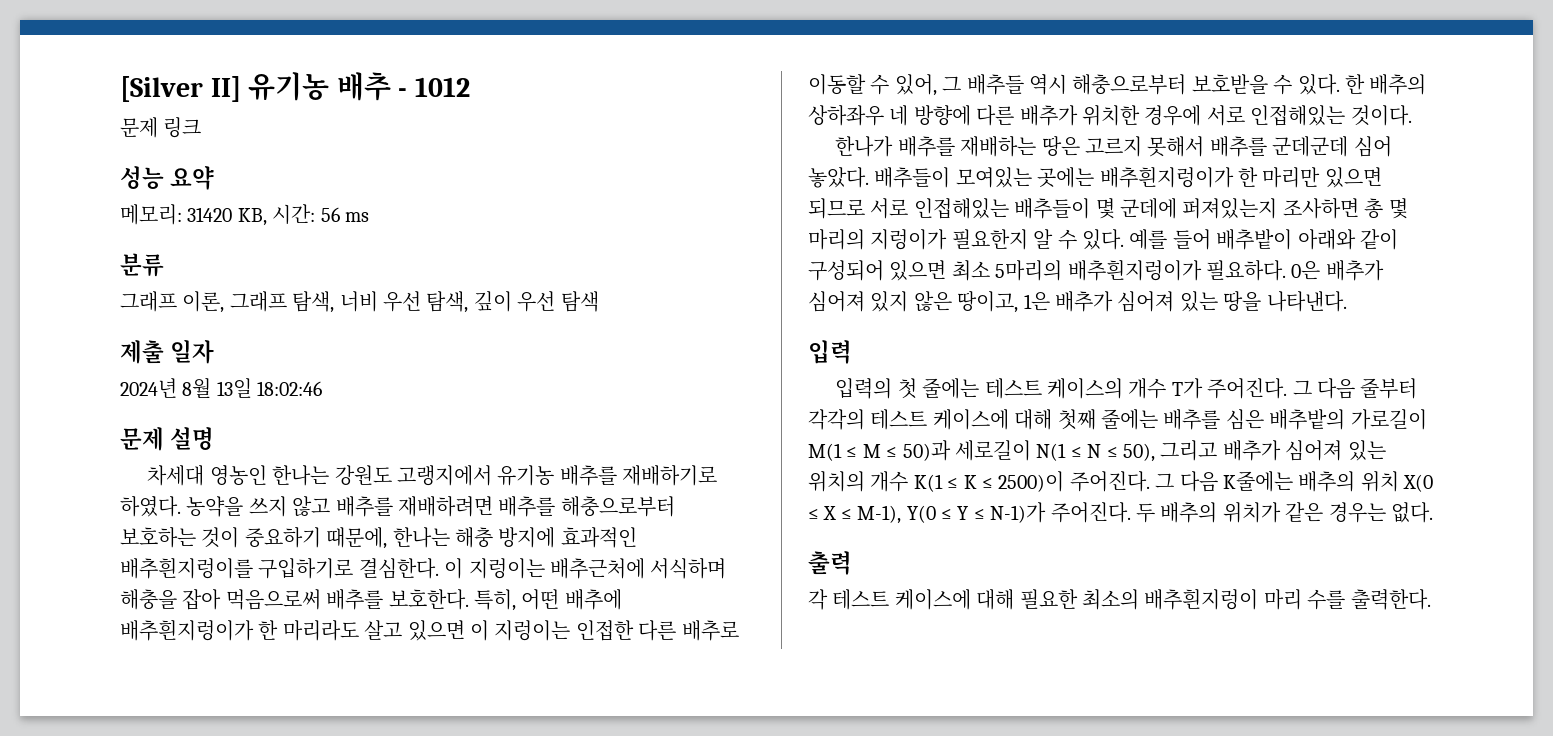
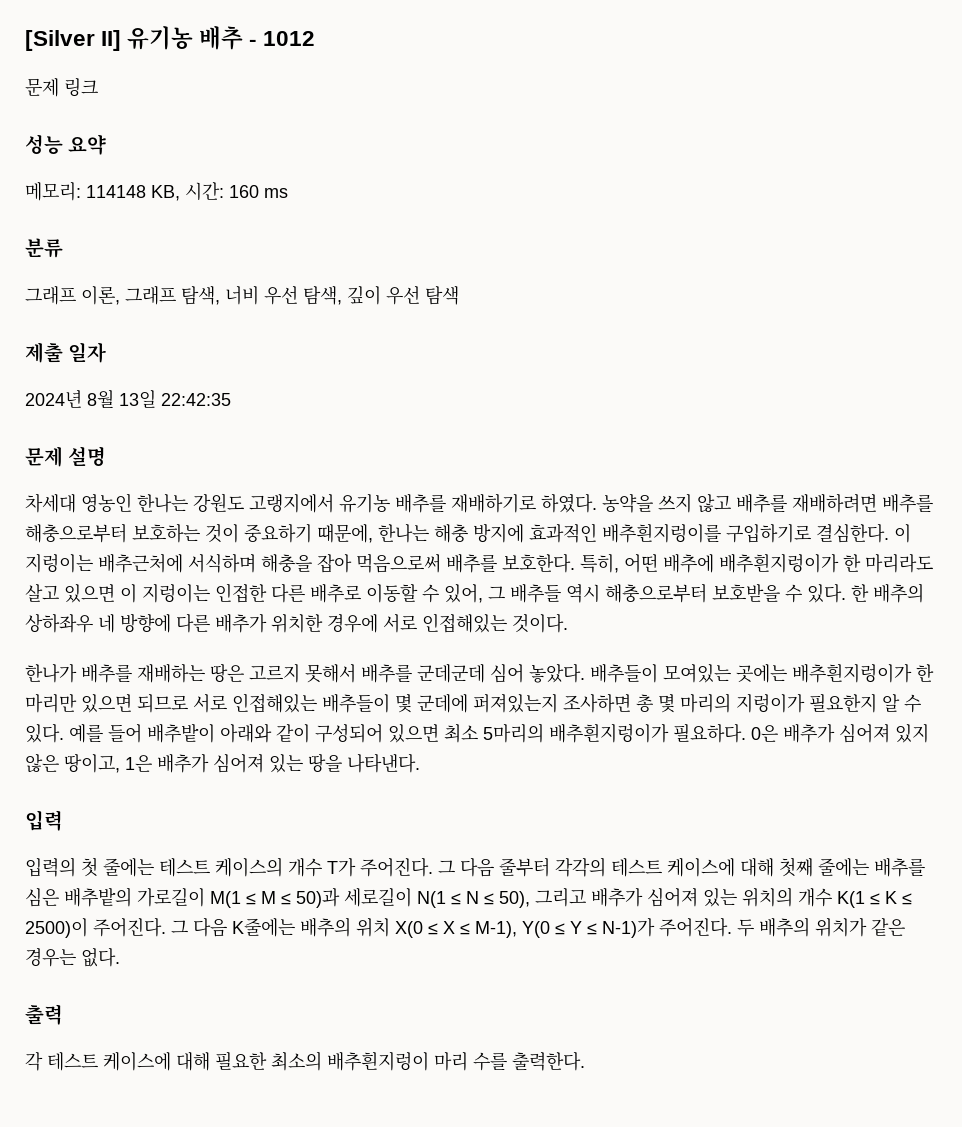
- 메모리: 31420 KB, 시간: 56 ms
+ 메모리: 114148 KB, 시간: 160 ms
- 2024년 8월 13일 18:02:46
+ 2024년 8월 13일 22:42:35

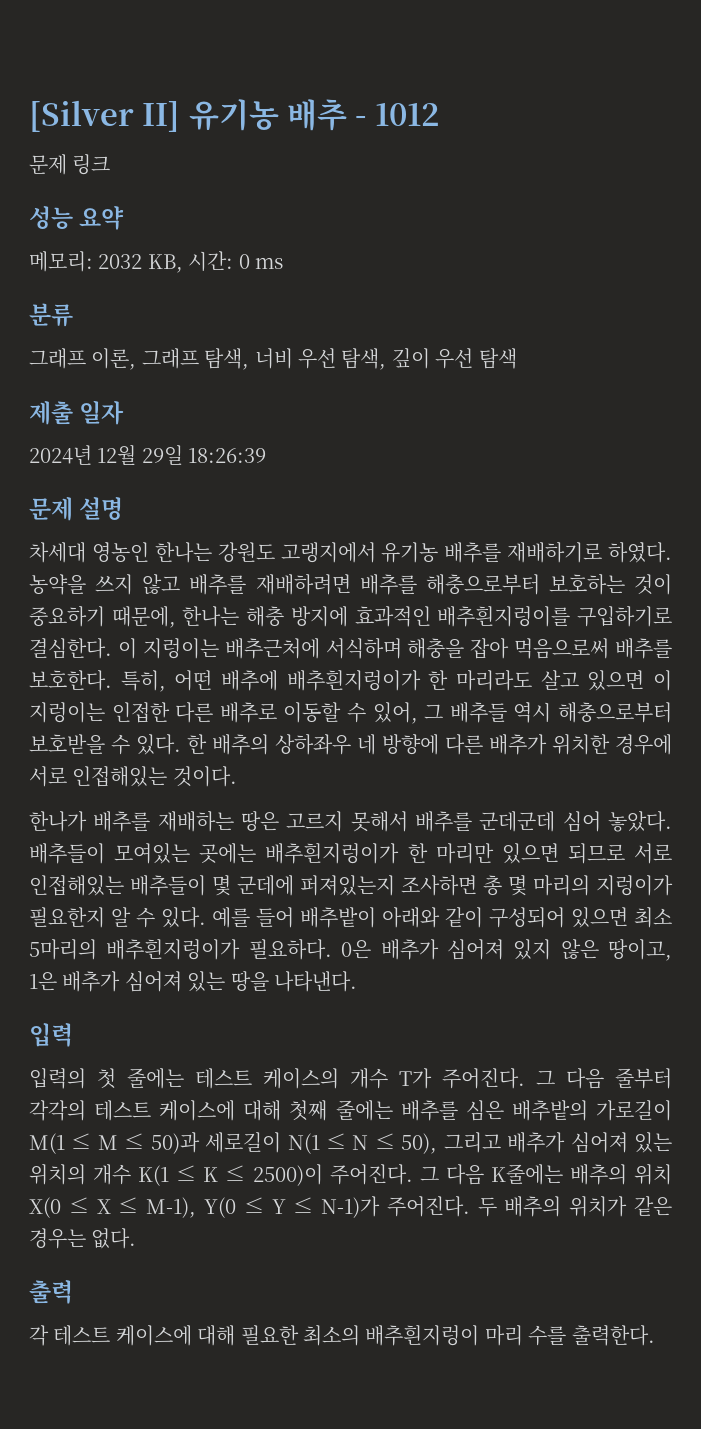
- 메모리: 114148 KB, 시간: 160 ms
+ 메모리: 2032 KB, 시간: 0 ms
- 2024년 8월 13일 22:42:35
+ 2024년 12월 29일 18:26:39

